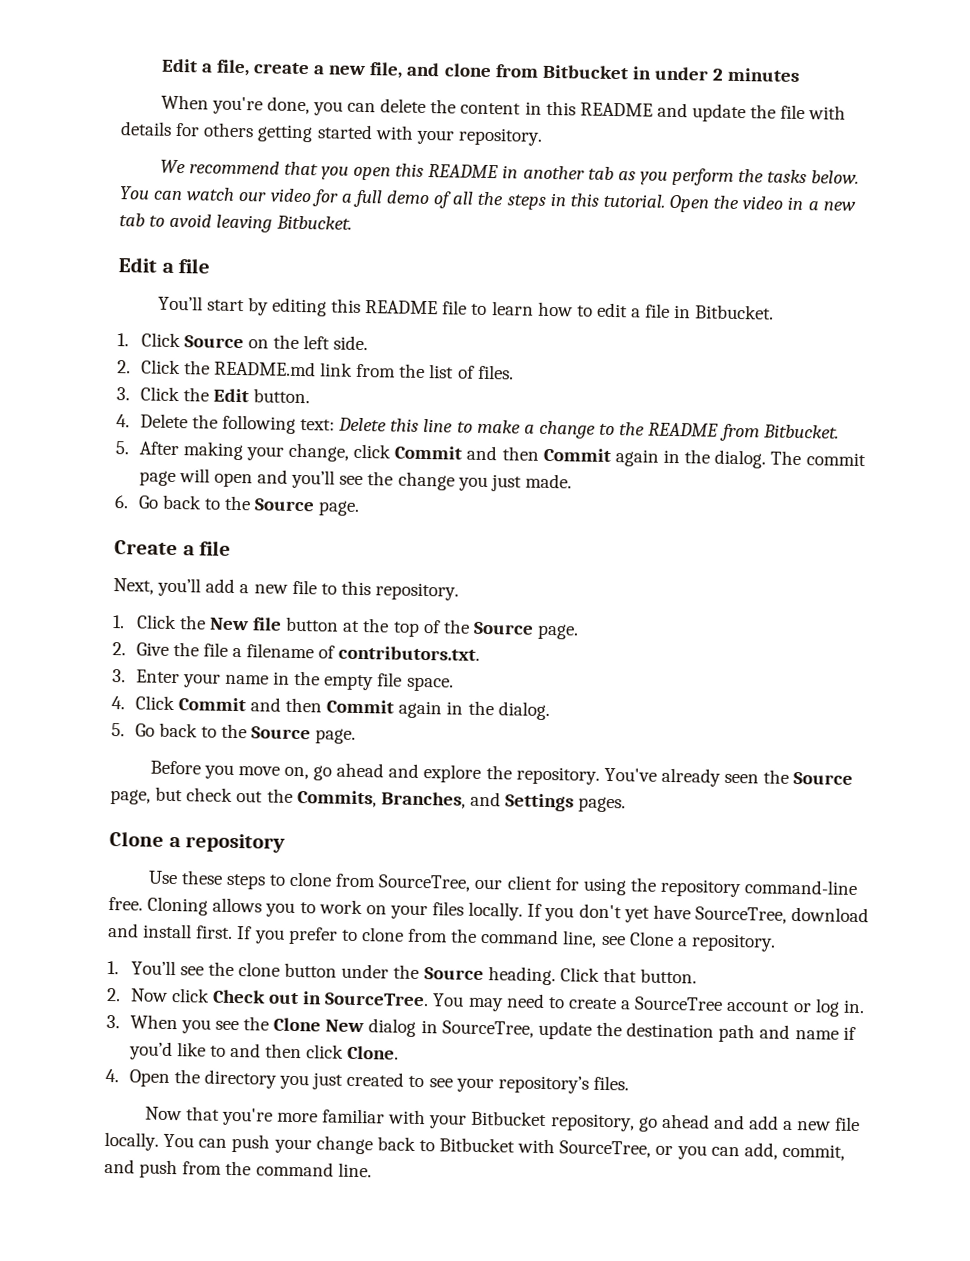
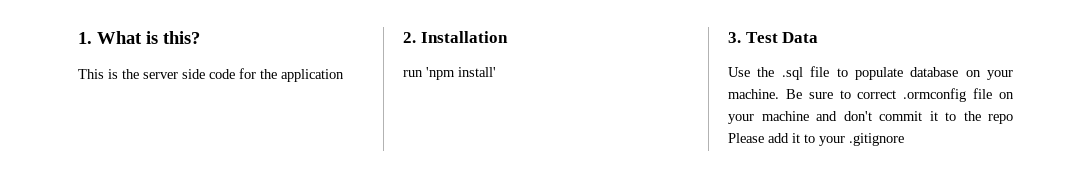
- Edit a file, create a new file, and clone from Bitbucket in under 2 minutes
- When you're done, you can delete the content in this README and update the file with details for others getting started with your repository.
- We recommend that you open this README in another tab as you perform the tasks below. You can watch our video for a full demo of all the steps in this tutorial. Open the video in a new tab to avoid leaving Bitbucket.
- Edit a file
- You’ll start by editing this README file to learn how to edit a file in Bitbucket.
- 1. Click Source on the left side.
- 2. Click the README.md link from the list of files.
- 3. Click the Edit button.
- 4. Delete the following text: Delete this line to make a change to the README from Bitbucket.
- 5. After making your change, click Commit and then Commit again in the dialog. The commit page will open and you’ll see the change you just made.
- 6. Go back to the Source page.
- Create a file
- Next, you’ll add a new file to this repository.
- 1. Click the New file button at the top of the Source page.
- 2. Give the file a filename of contributors.txt.
- 3. Enter your name in the empty file space.
- 4. Click Commit and then Commit again in the dialog.
- 5. Go back to the Source page.
- Before you move on, go ahead and explore the repository. You've already seen the Source page, but check out the Commits, Branches, and Settings pages.
- Clone a repository
- Use these steps to clone from SourceTree, our client for using the repository command-line free. Cloning allows you to work on your files locally. If you don't yet have SourceTree, download and install first. If you prefer to clone from the command line, see Clone a repository.
- 1. You’ll see the clone button under the Source heading. Click that button.
- 2. Now click Check out in SourceTree. You may need to create a SourceTree account or log in.
- 3. When you see the Clone New dialog in SourceTree, update the destination path and name if you’d like to and then click Clone.
- 4. Open the directory you just created to see your repository’s files.
- Now that you're more familiar with your Bitbucket repository, go ahead and add a new file locally. You can push your change back to Bitbucket with SourceTree, or you can add, commit, and push from the command line.
+ 1. What is this?
+ This is the server side code for the application
+ 2. Installation
+ run 'npm install'
+ 3. Test Data
+ Use the .sql file to populate database on your machine. Be sure to correct .ormconfig file on your machine and don't commit it to the repo Please add it to your .gitignore

